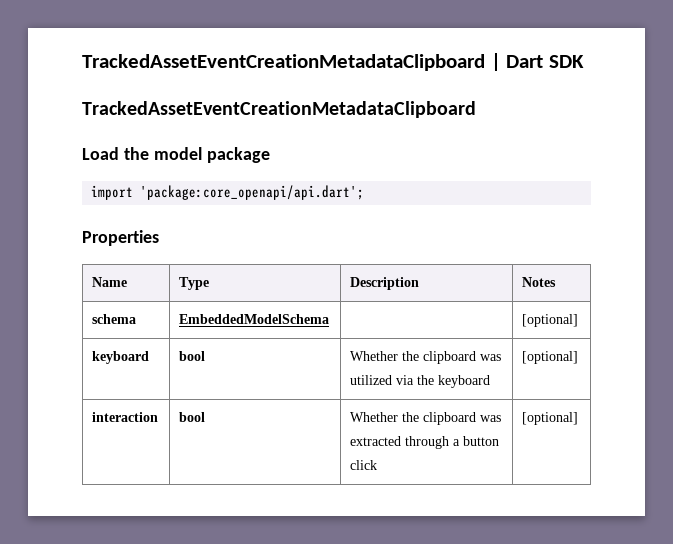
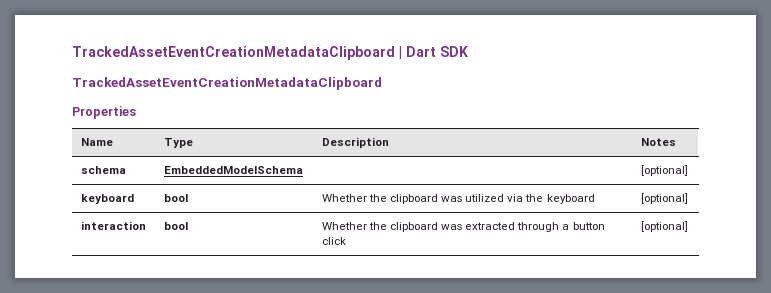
- Load the model package
- import 'package:core_openapi/api.dart';

